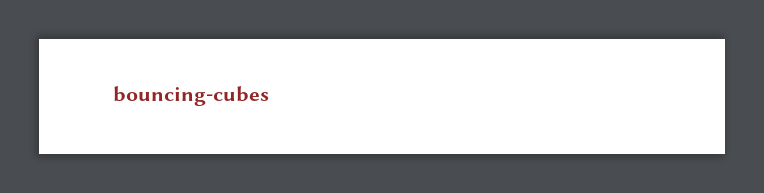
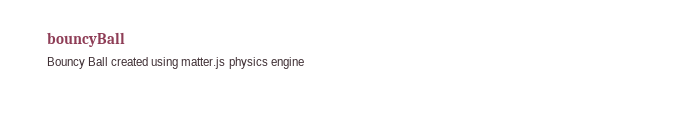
- bouncing-cubes
+ bouncyBall
+ Bouncy Ball created using matter.js physics engine

